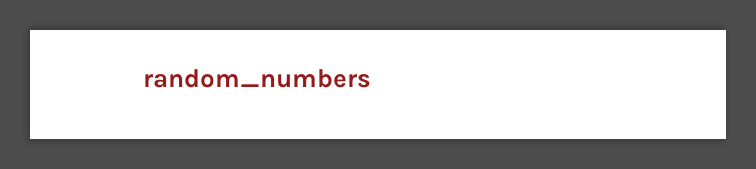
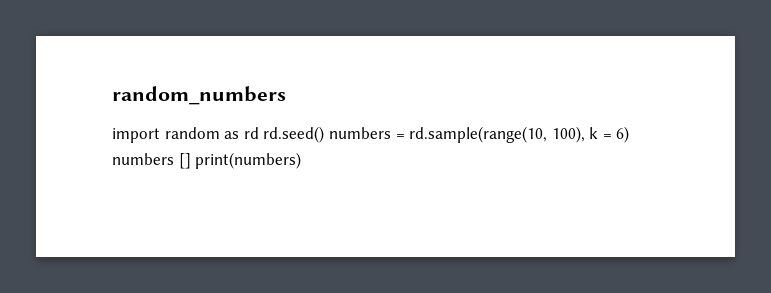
+ import random as rd rd.seed() numbers = rd.sample(range(10, 100), k = 6) numbers [] print(numbers)

